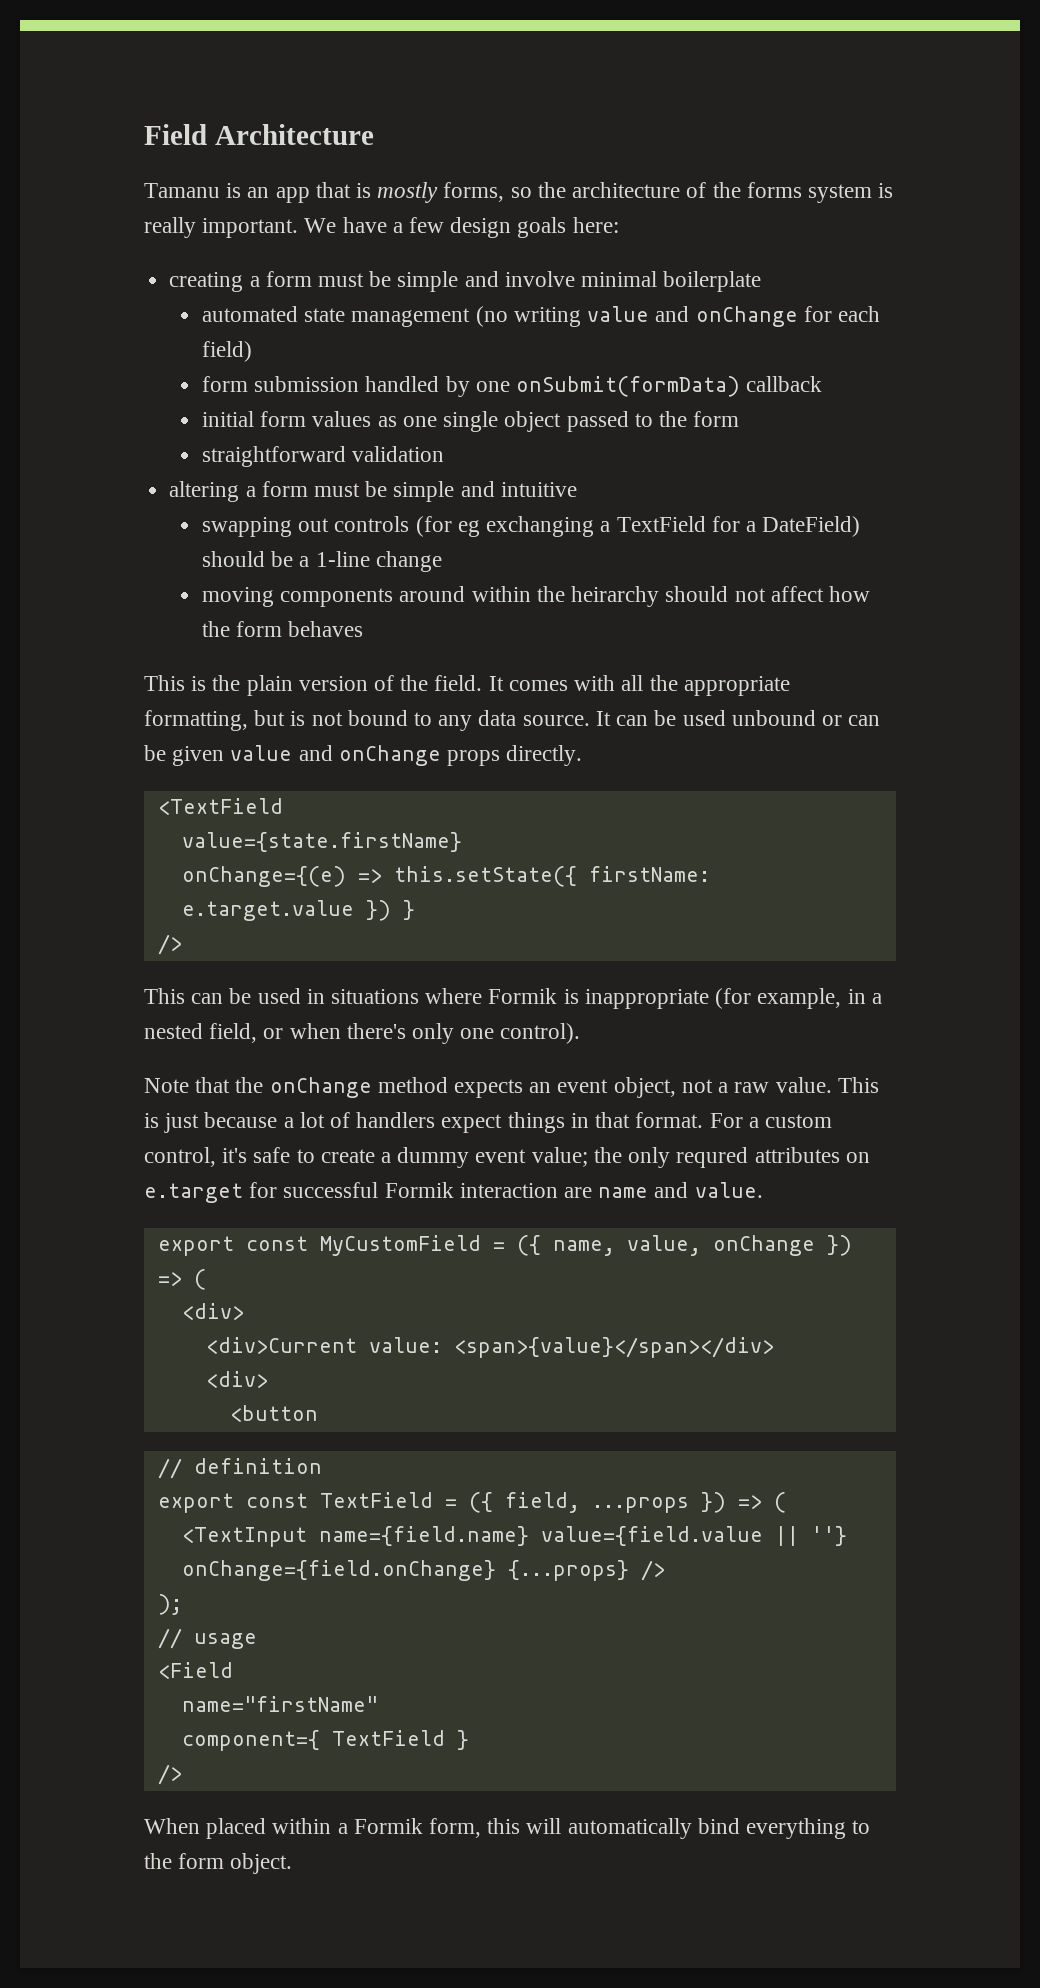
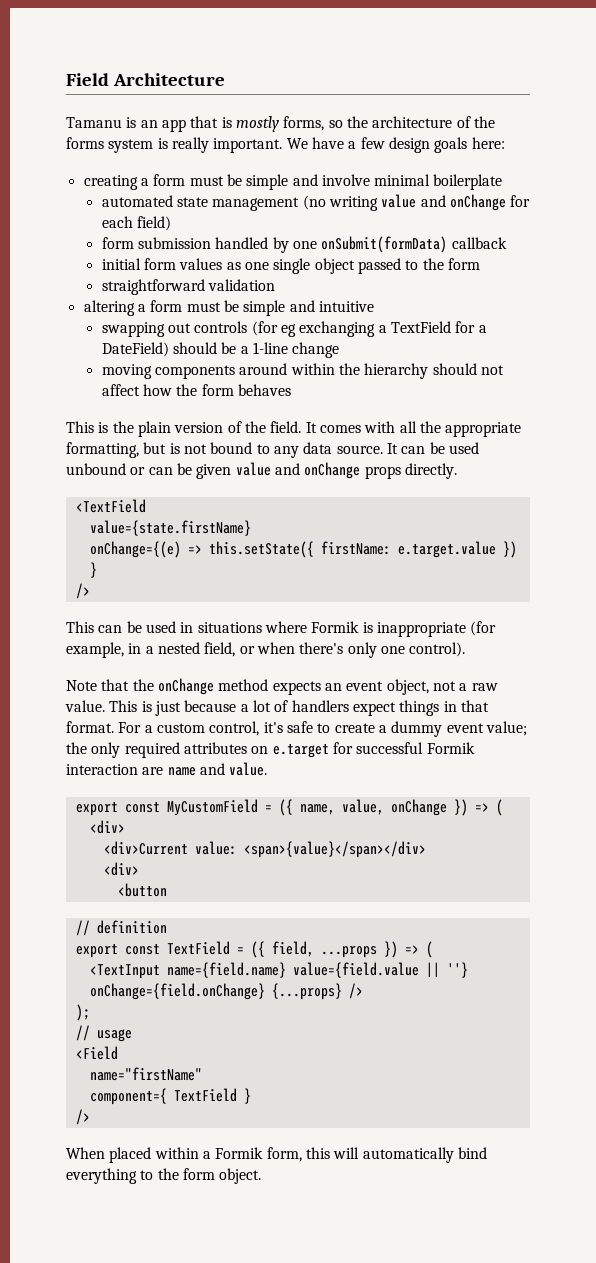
- moving components around within the heirarchy should not affect how the form behaves
+ moving components around within the hierarchy should not affect how the form behaves
- For a custom control, it's safe to create a dummy event value; the only requred attributes on e.target for successful Formik interaction are name and value.
+ For a custom control, it's safe to create a dummy event value; the only required attributes on e.target for successful Formik interaction are name and value.

